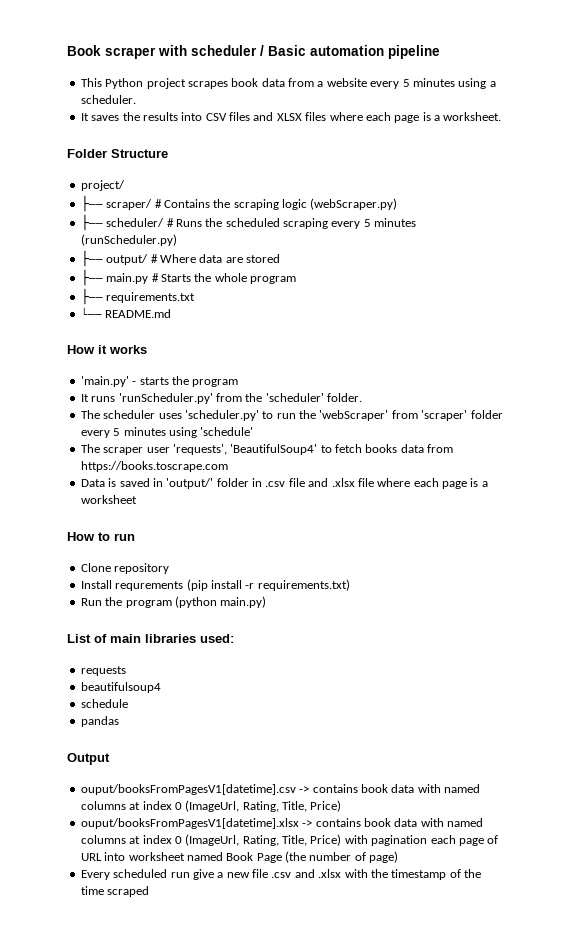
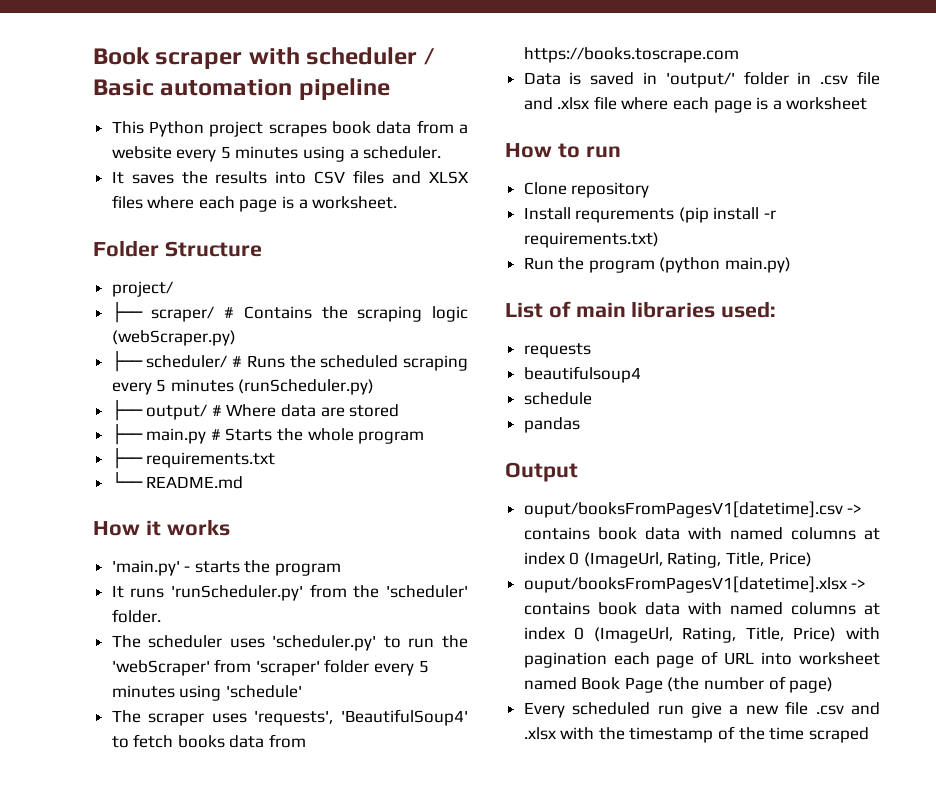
- The scraper user 'requests', 'BeautifulSoup4' to fetch books data from https://books.toscrape.com
+ The scraper uses 'requests', 'BeautifulSoup4' to fetch books data from https://books.toscrape.com

